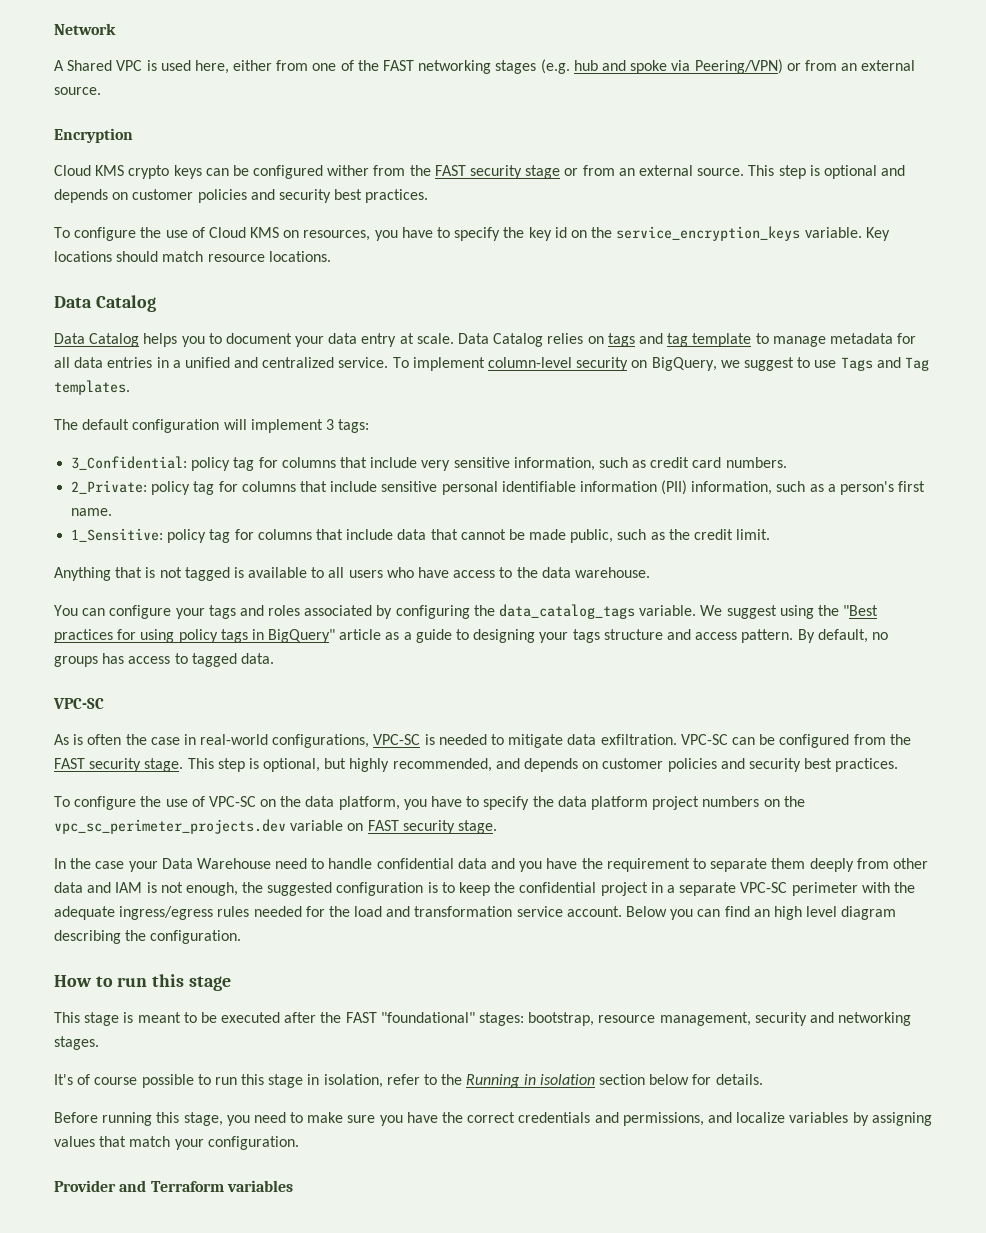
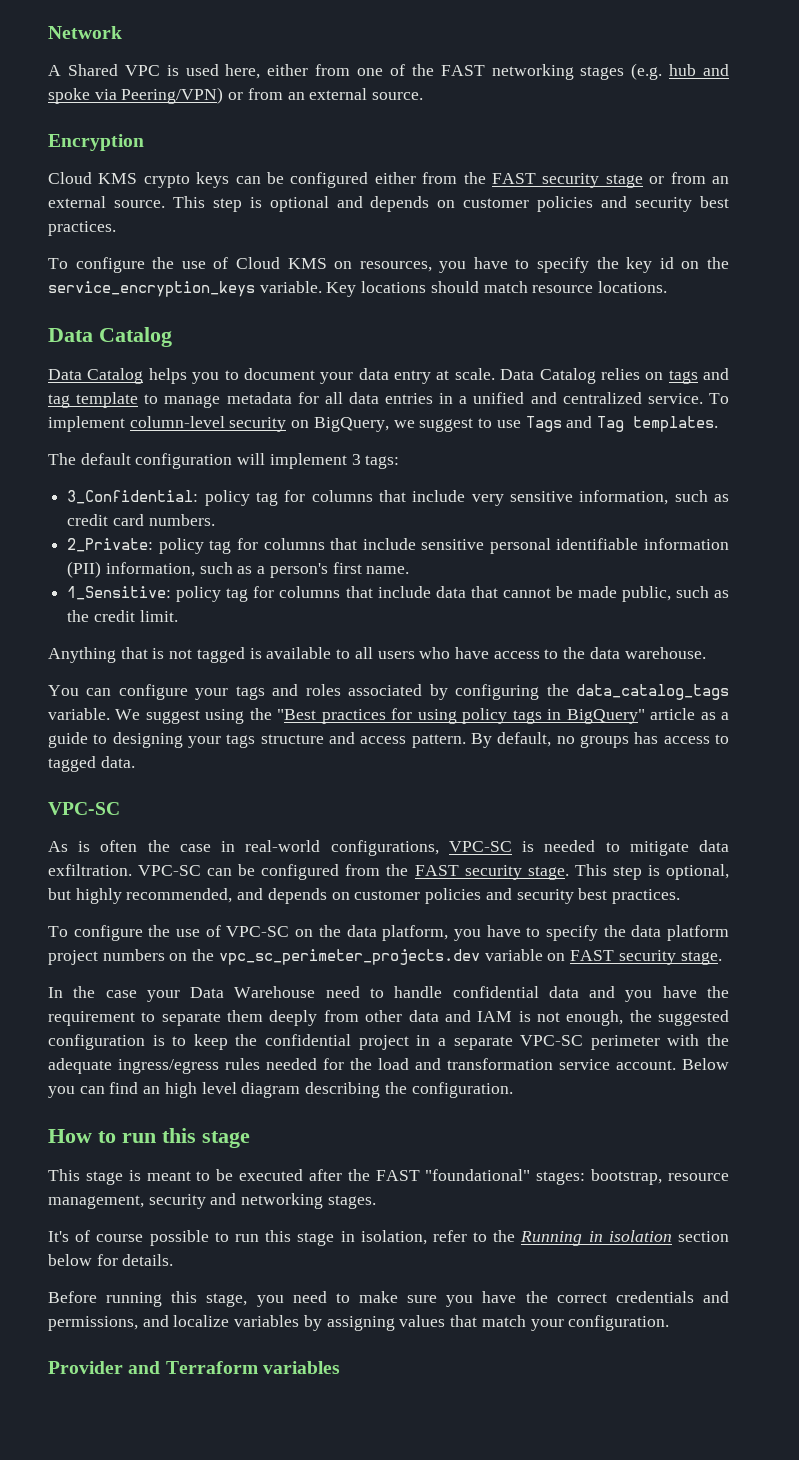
- Cloud KMS crypto keys can be configured wither from the FAST security stage or from an external source.
+ Cloud KMS crypto keys can be configured either from the FAST security stage or from an external source.

